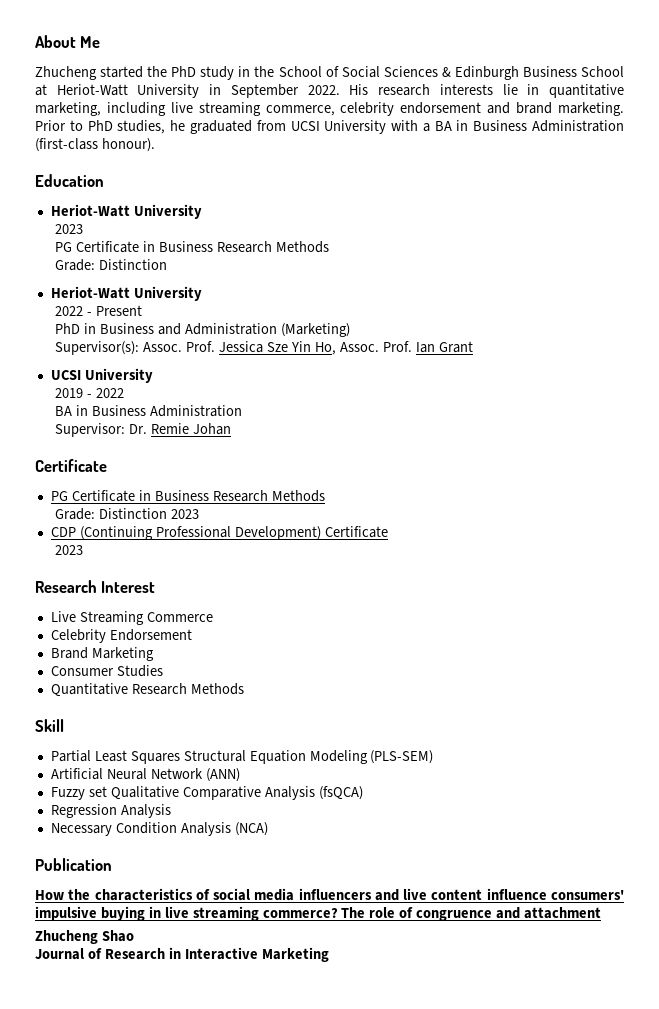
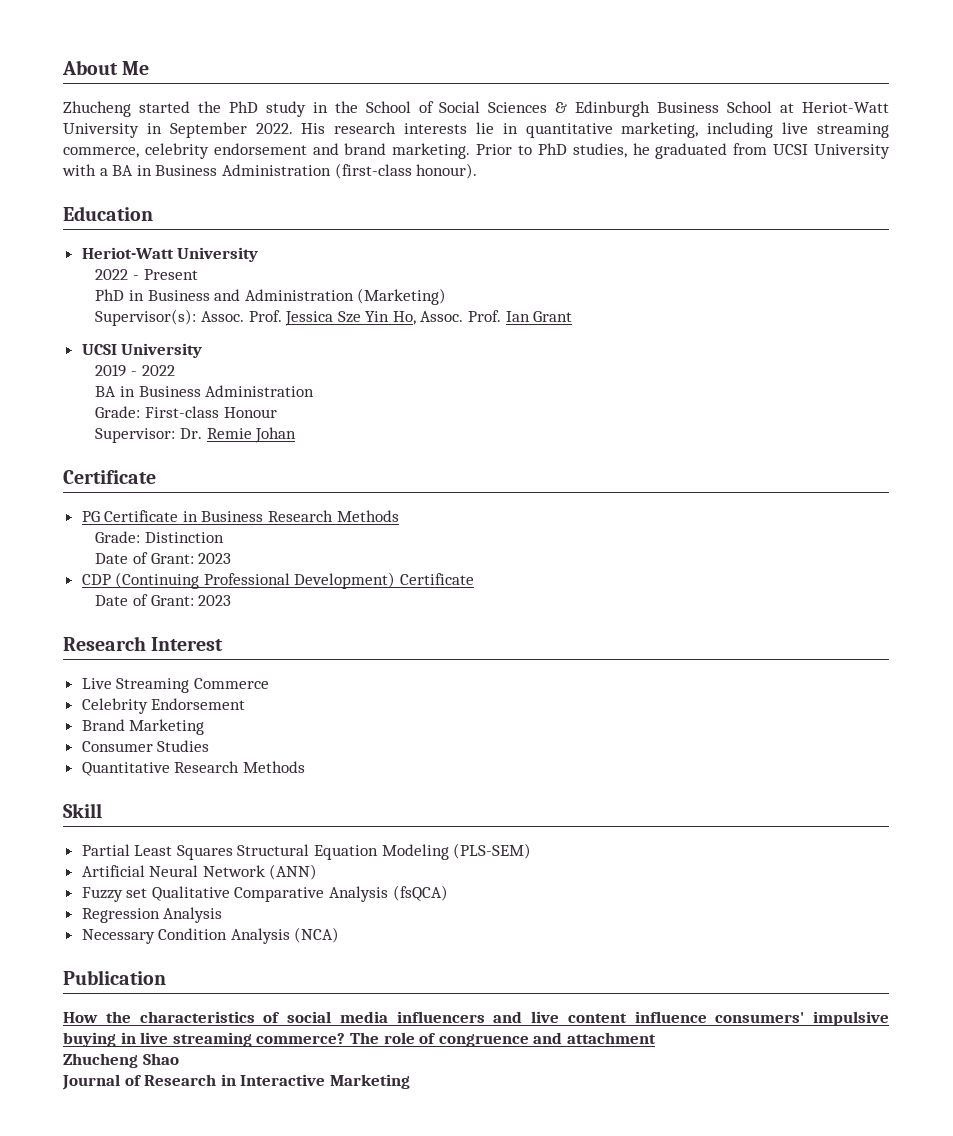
  Education
- Heriot-Watt University
- 2023
- PG Certificate in Business Research Methods
- Grade: Distinction
+ Grade: First-class Honour
- Grade: Distinction 2023
+ Grade: Distinction
+ Date of Grant: 2023
  CDP (Continuing Professional Development) Certificate
- 2023
+ Date of Grant: 2023

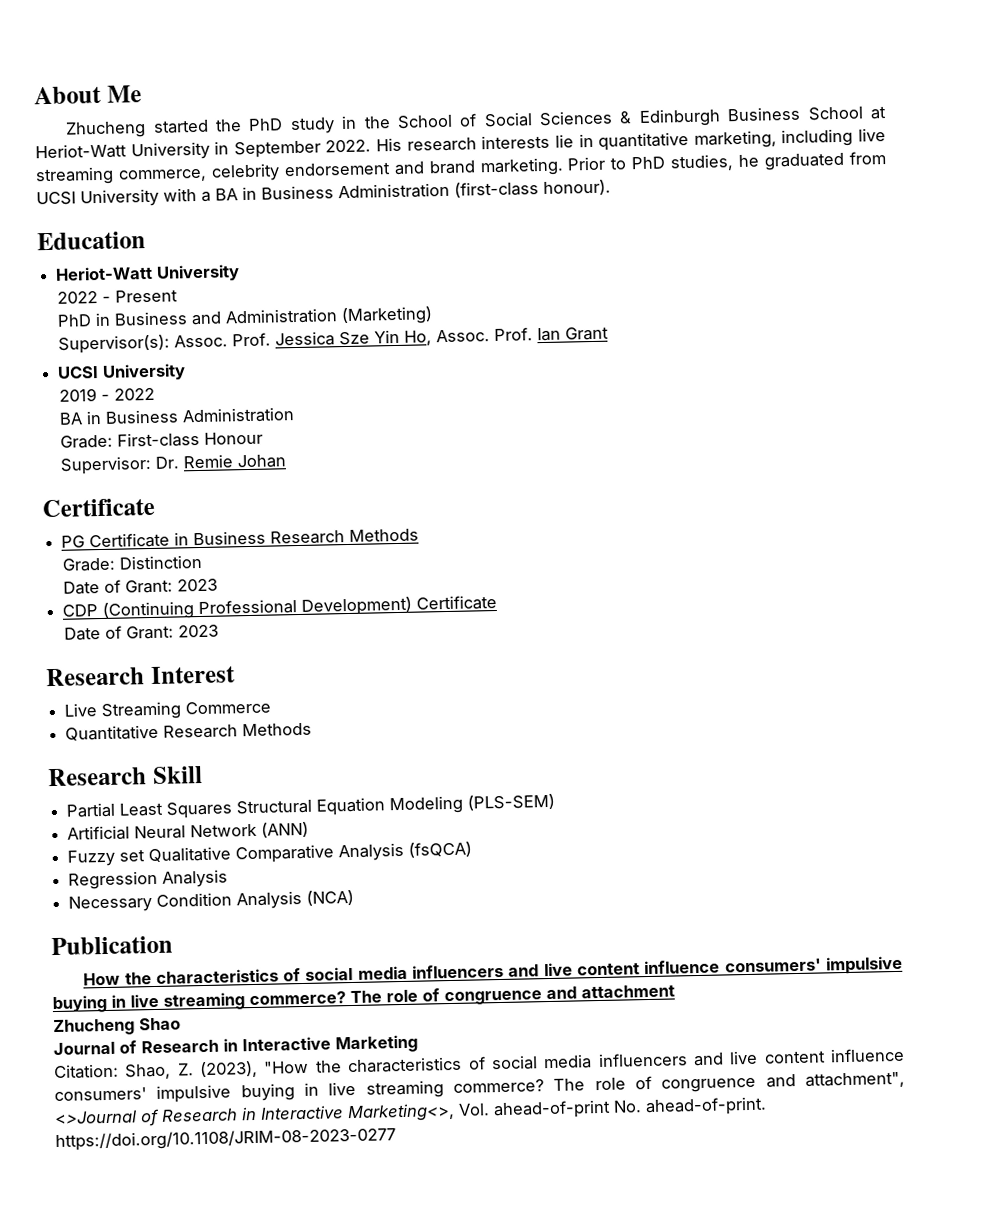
- Celebrity Endorsement
- Brand Marketing
- Consumer Studies
- Skill
+ Research Skill
+ Citation: Shao, Z. (2023), "How the characteristics of social media influencers and live content influence consumers' impulsive buying in live streaming commerce? The role of congruence and attachment", <>Journal of Research in Interactive Marketing<>, Vol. ahead-of-print No. ahead-of-print. https://doi.org/10.1108/JRIM-08-2023-0277

